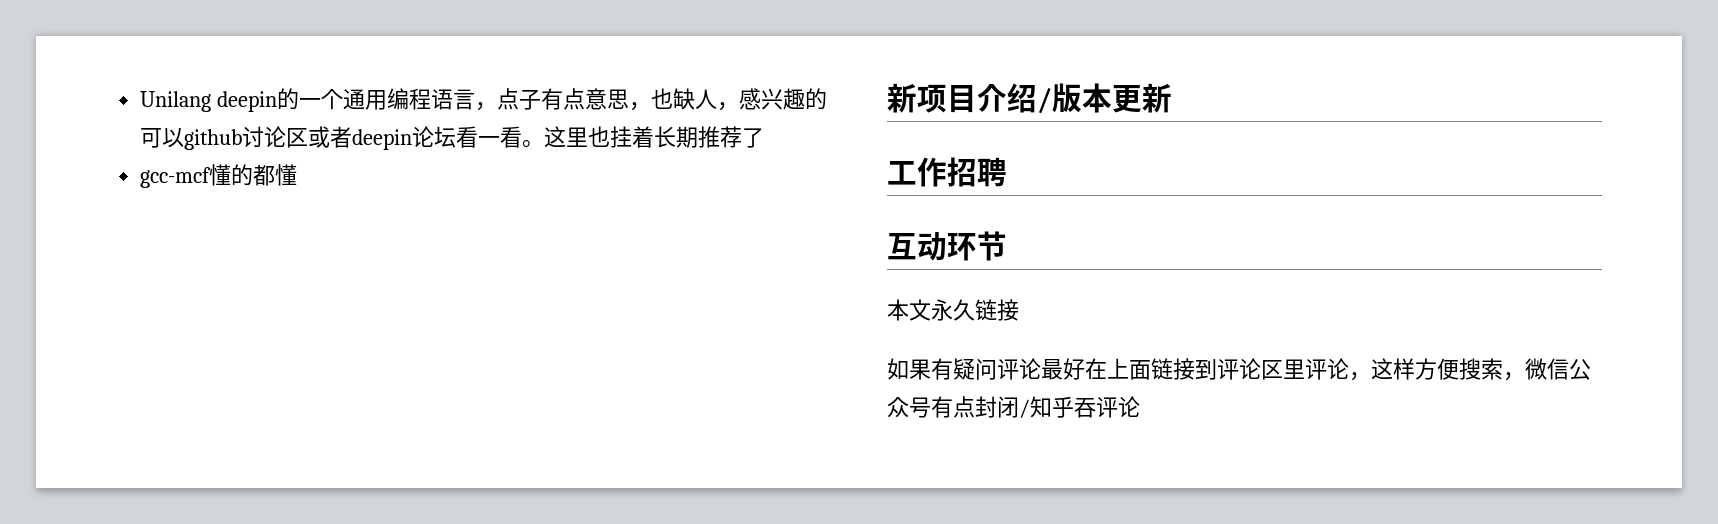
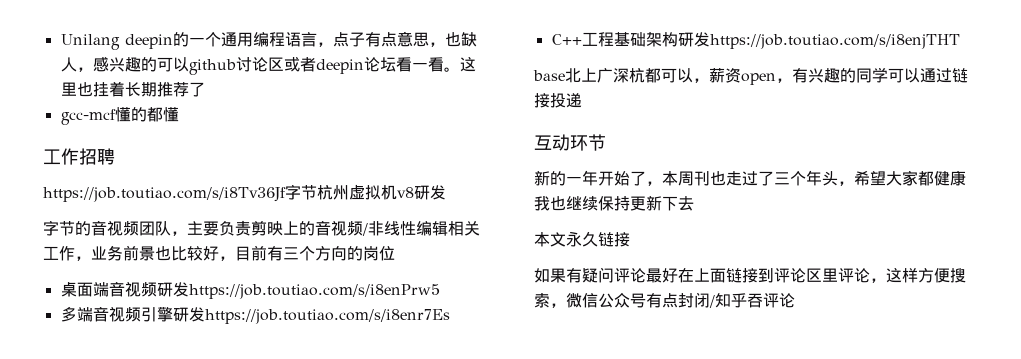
- 新项目介绍/版本更新
  工作招聘
+ https://job.toutiao.com/s/i8Tv36Jf字节杭州虚拟机v8研发
+ 字节的音视频团队，主要负责剪映上的音视频/非线性编辑相关工作，业务前景也比较好，目前有三个方向的岗位
+ 桌面端音视频研发https://job.toutiao.com/s/i8enPrw5
+ 多端音视频引擎研发https://job.toutiao.com/s/i8enr7Es
+ C++工程基础架构研发https://job.toutiao.com/s/i8enjTHT
+ base北上广深杭都可以，薪资open，有兴趣的同学可以通过链接投递
  互动环节
+ 新的一年开始了，本周刊也走过了三个年头，希望大家都健康我也继续保持更新下去

